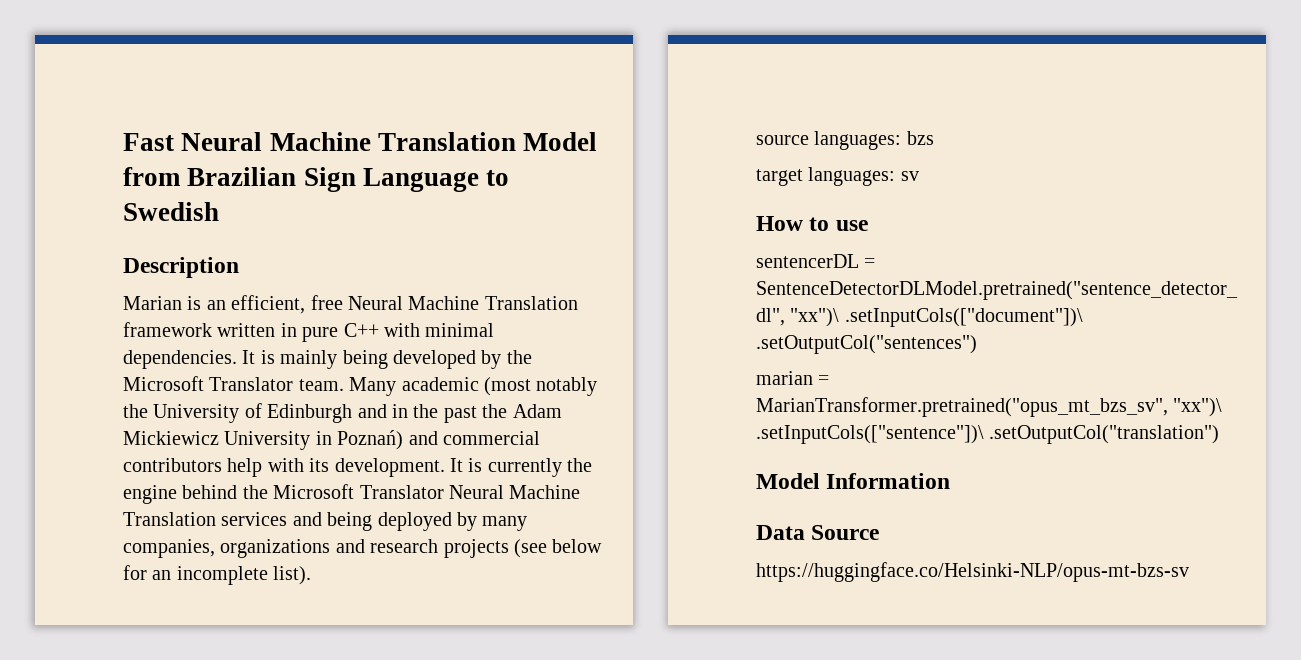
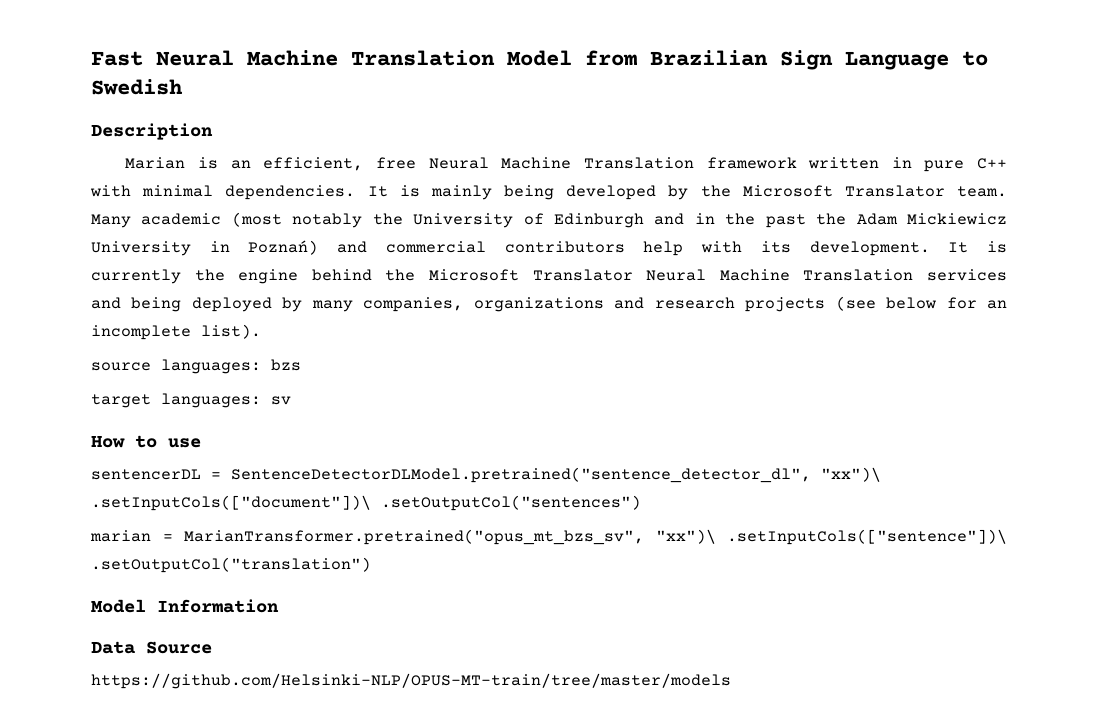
- https://huggingface.co/Helsinki-NLP/opus-mt-bzs-sv
+ https://github.com/Helsinki-NLP/OPUS-MT-train/tree/master/models

